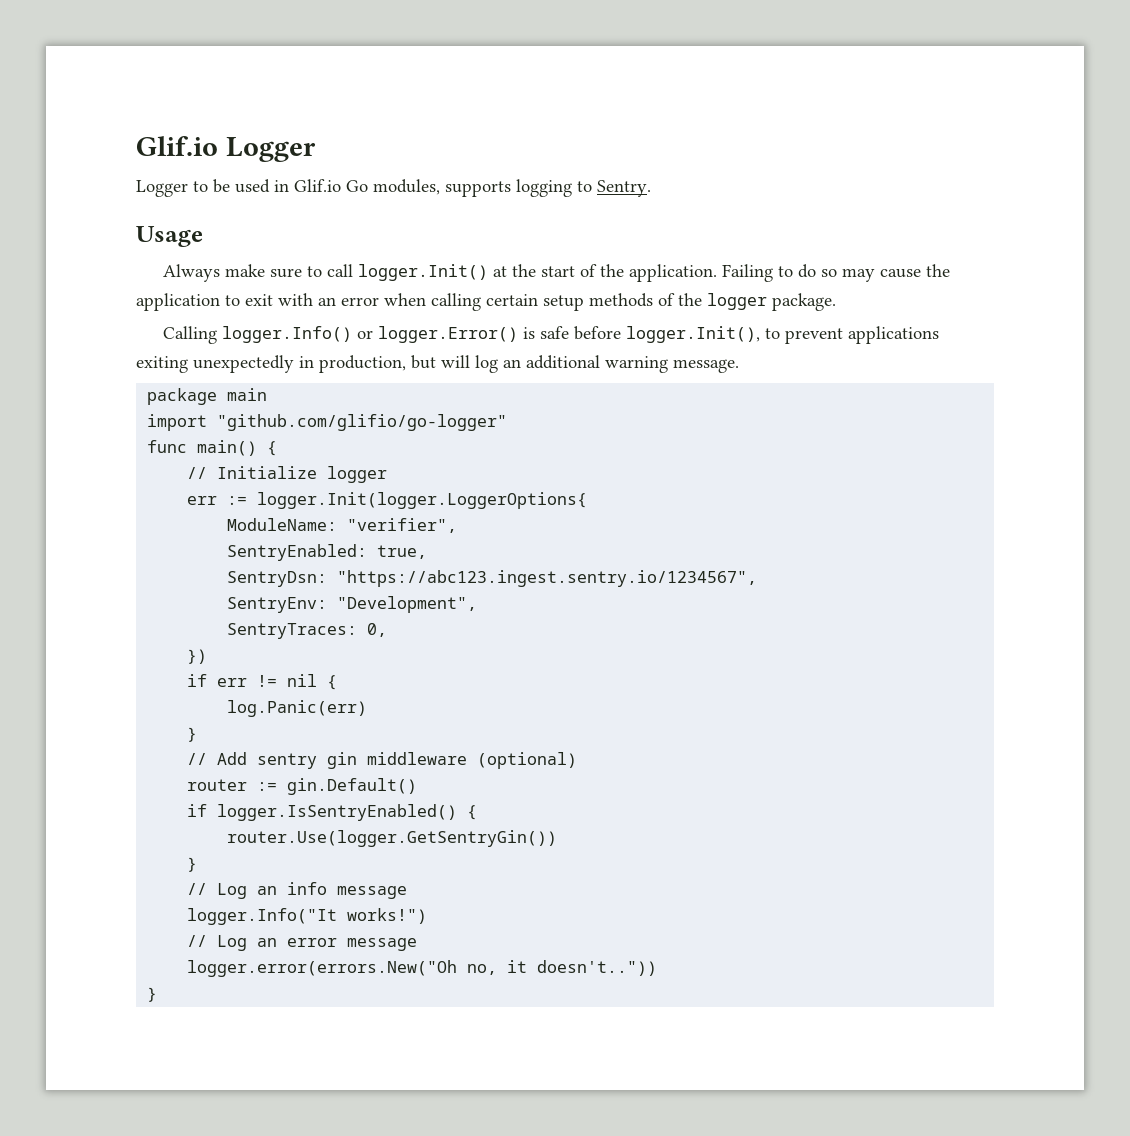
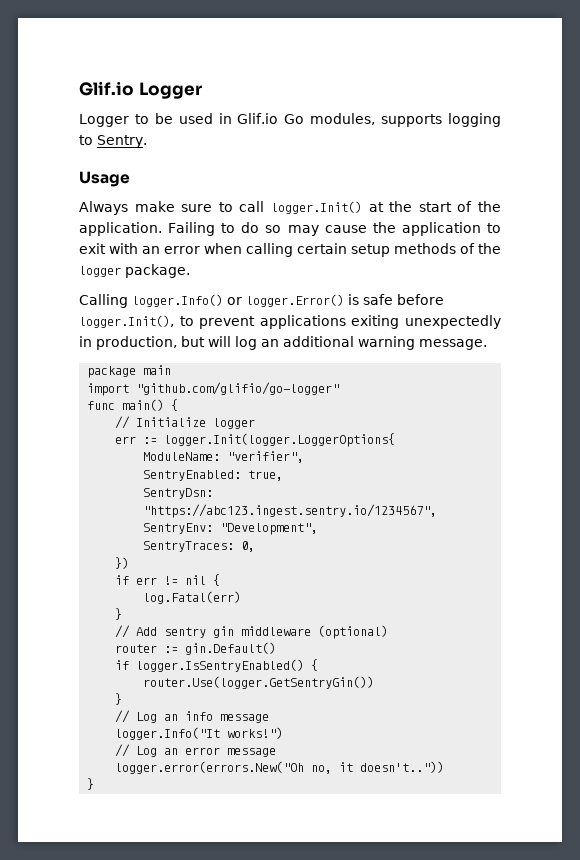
- log.Panic(err)
+ log.Fatal(err)

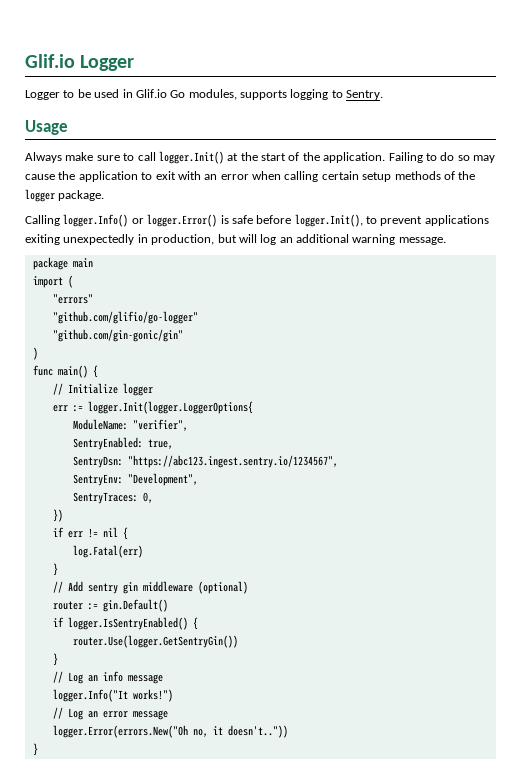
- import "github.com/glifio/go-logger"
+ import (
+ "errors"
+ "github.com/glifio/go-logger"
+ "github.com/gin-gonic/gin"
+ )
- logger.error(errors.New("Oh no, it doesn't.."))
+ logger.Error(errors.New("Oh no, it doesn't.."))

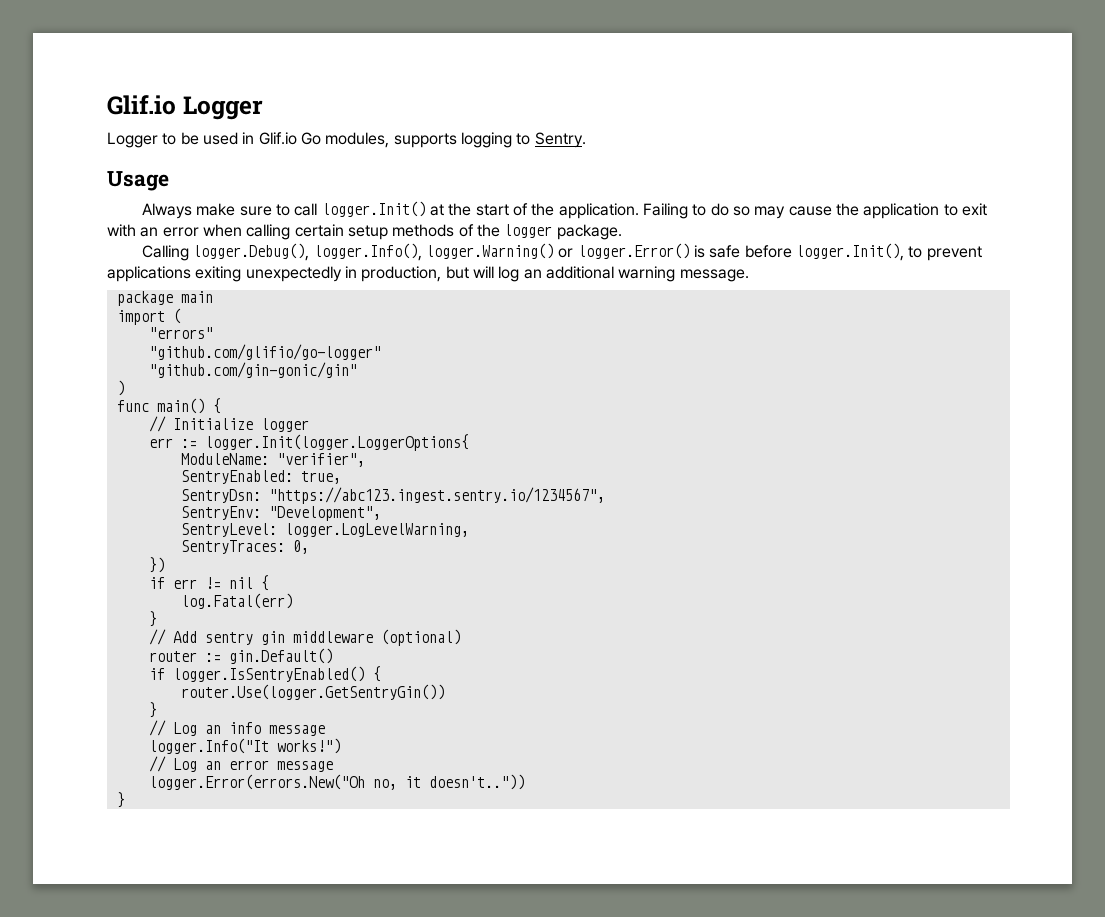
- Calling logger.Info() or logger.Error() is safe before logger.Init(), to prevent applications exiting unexpectedly in production, but will log an additional warning message.
+ Calling logger.Debug(), logger.Info(), logger.Warning() or logger.Error() is safe before logger.Init(), to prevent applications exiting unexpectedly in production, but will log an additional warning message.
+ SentryLevel: logger.LogLevelWarning,

